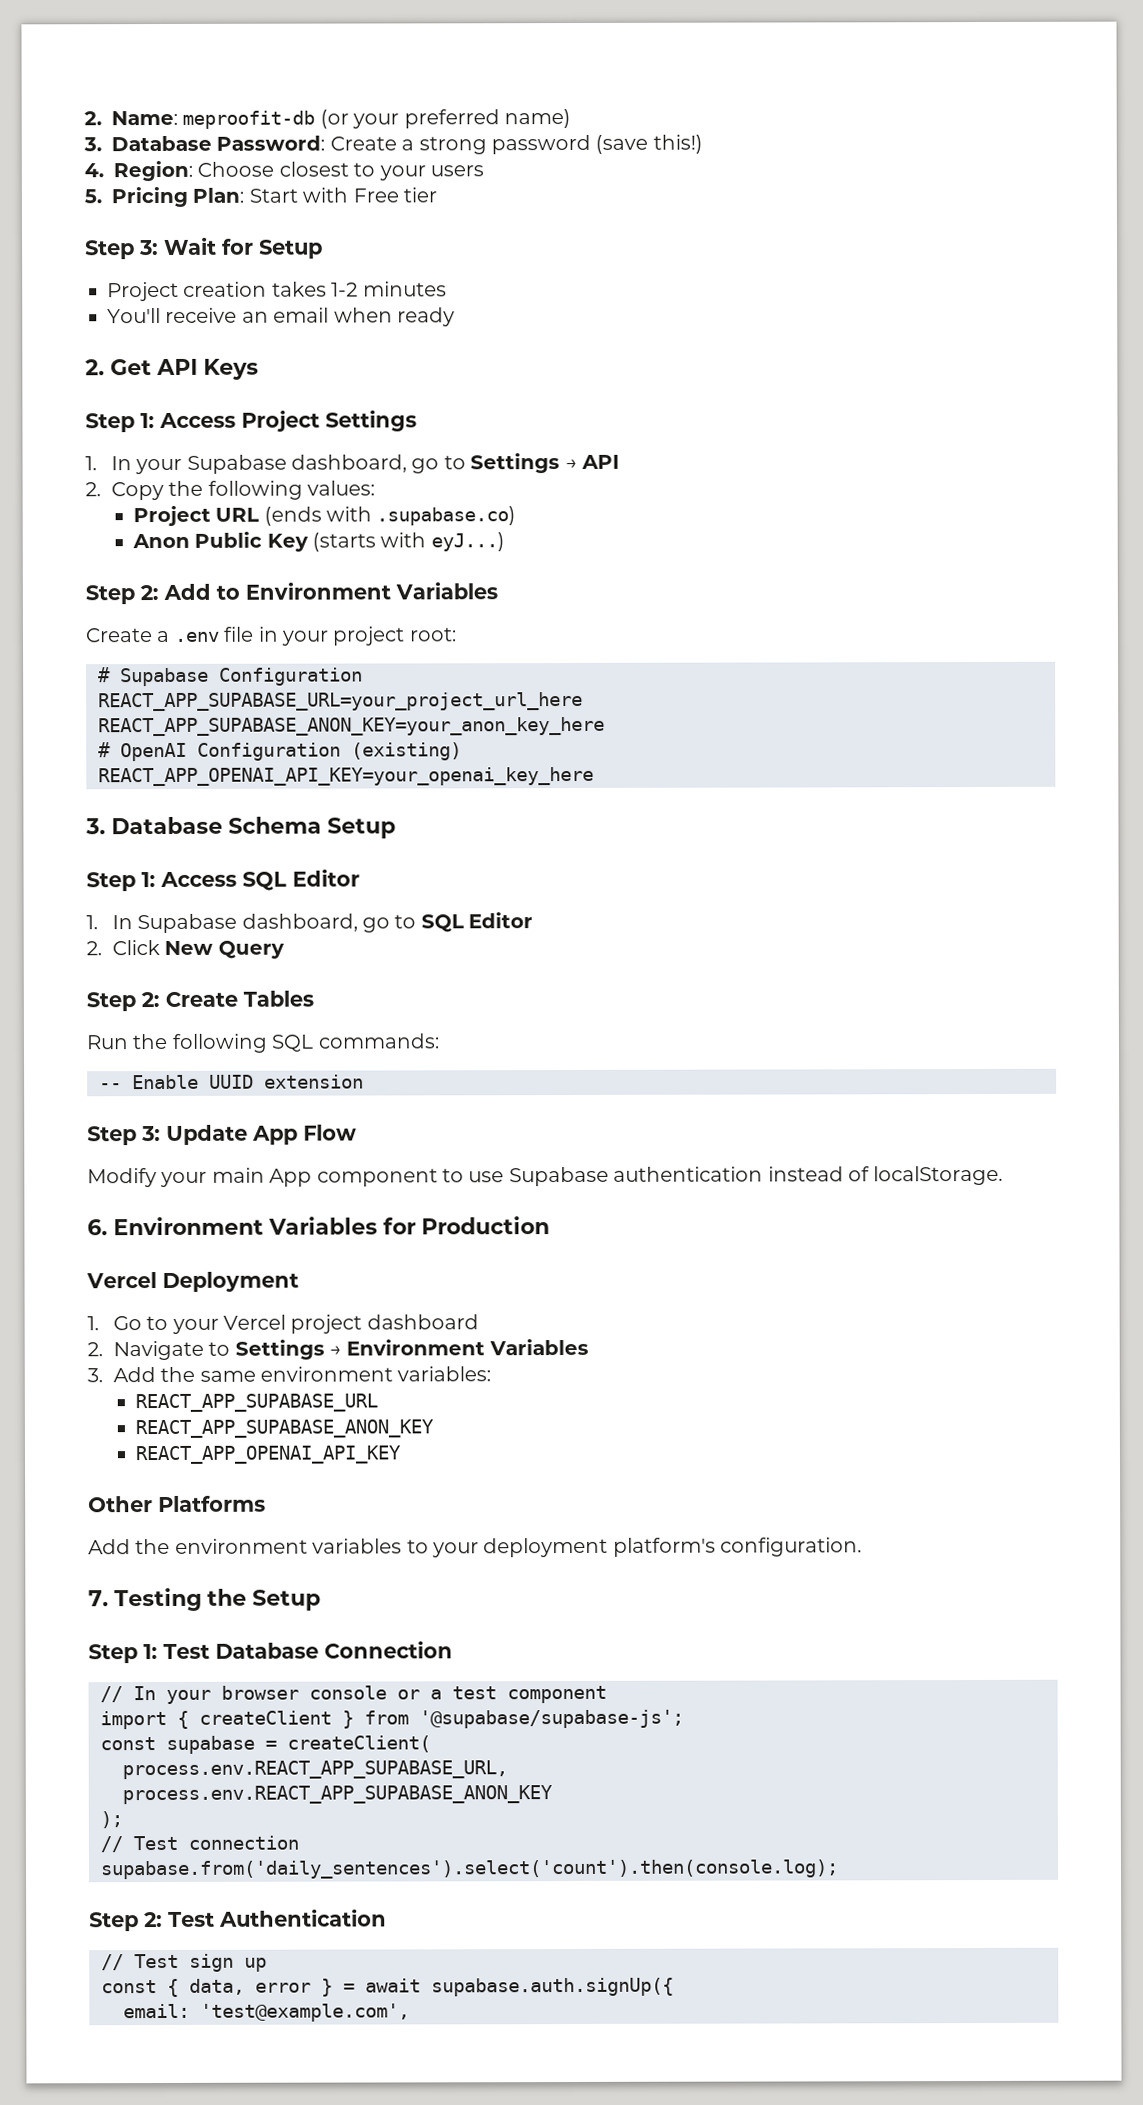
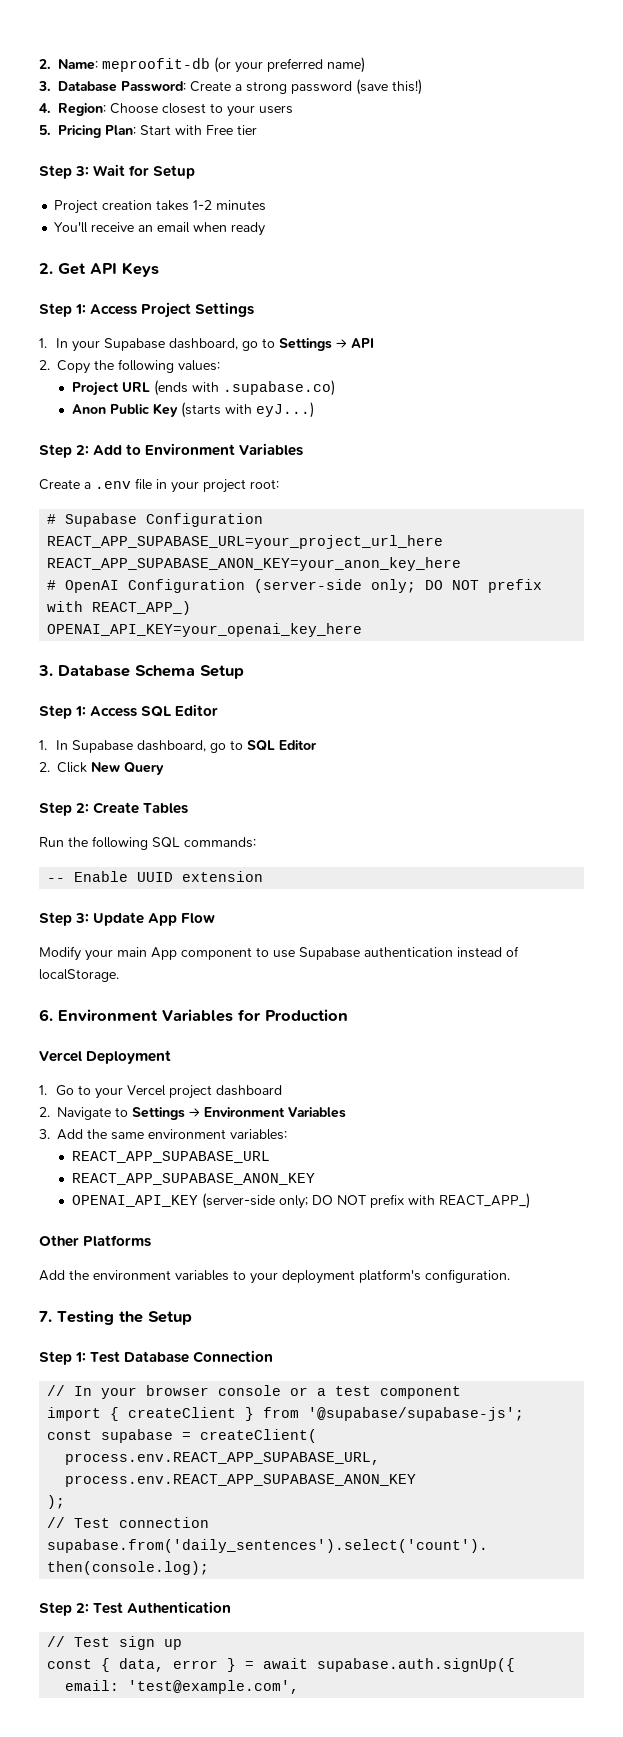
- # OpenAI Configuration (existing)
- REACT_APP_OPENAI_API_KEY=your_openai_key_here
+ # OpenAI Configuration (server-side only; DO NOT prefix with REACT_APP_)
+ OPENAI_API_KEY=your_openai_key_here
- REACT_APP_OPENAI_API_KEY
+ OPENAI_API_KEY (server-side only; DO NOT prefix with REACT_APP_)

